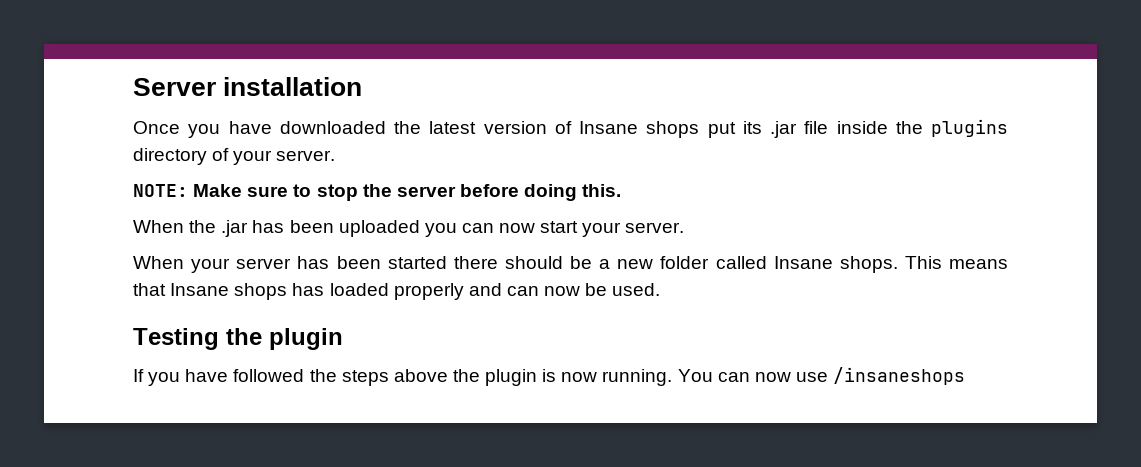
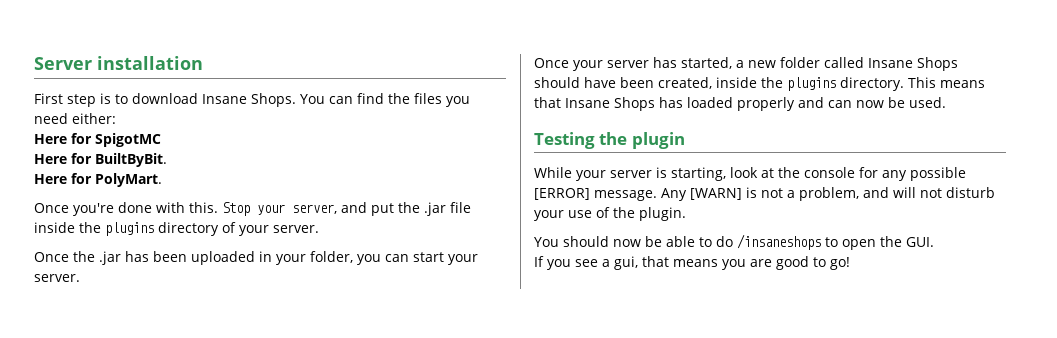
- Once you have downloaded the latest version of Insane shops put its .jar file inside the plugins directory of your server.
+ First step is to download Insane Shops. You can find the files you need either:
+ Here for SpigotMC
+ Here for BuiltByBit.
+ Here for PolyMart.
+ Once you're done with this. Stop your server, and put the .jar file inside the plugins directory of your server.
- NOTE: Make sure to stop the server before doing this.
- When the .jar has been uploaded you can now start your server.
+ Once the .jar has been uploaded in your folder, you can start your server.
- When your server has been started there should be a new folder called Insane shops.
+ Once your server has started, a new folder called Insane Shops should have been created, inside the plugins directory.
- This means that Insane shops has loaded properly and can now be used.
+ This means that Insane Shops has loaded properly and can now be used.
- If you have followed the steps above the plugin is now running. You can now use /insaneshops
+ While your server is starting, look at the console for any possible [ERROR] message. Any [WARN] is not a problem, and will not disturb your use of the plugin.
+ You should now be able to do /insaneshops to open the GUI.
+ If you see a gui, that means you are good to go!

